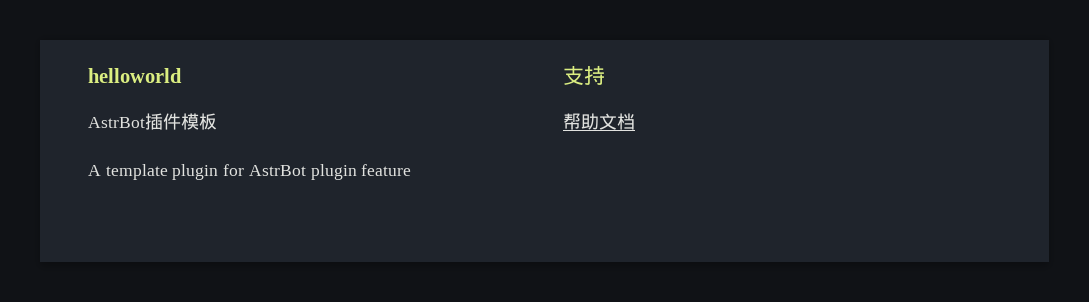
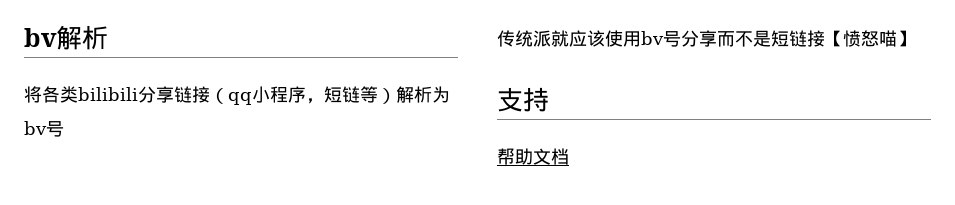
- helloworld
- AstrBot插件模板
- A template plugin for AstrBot plugin feature
+ bv解析
+ 将各类bilibili分享链接（qq小程序，短链等）解析为bv号
+ 传统派就应该使用bv号分享而不是短链接【愤怒喵】

